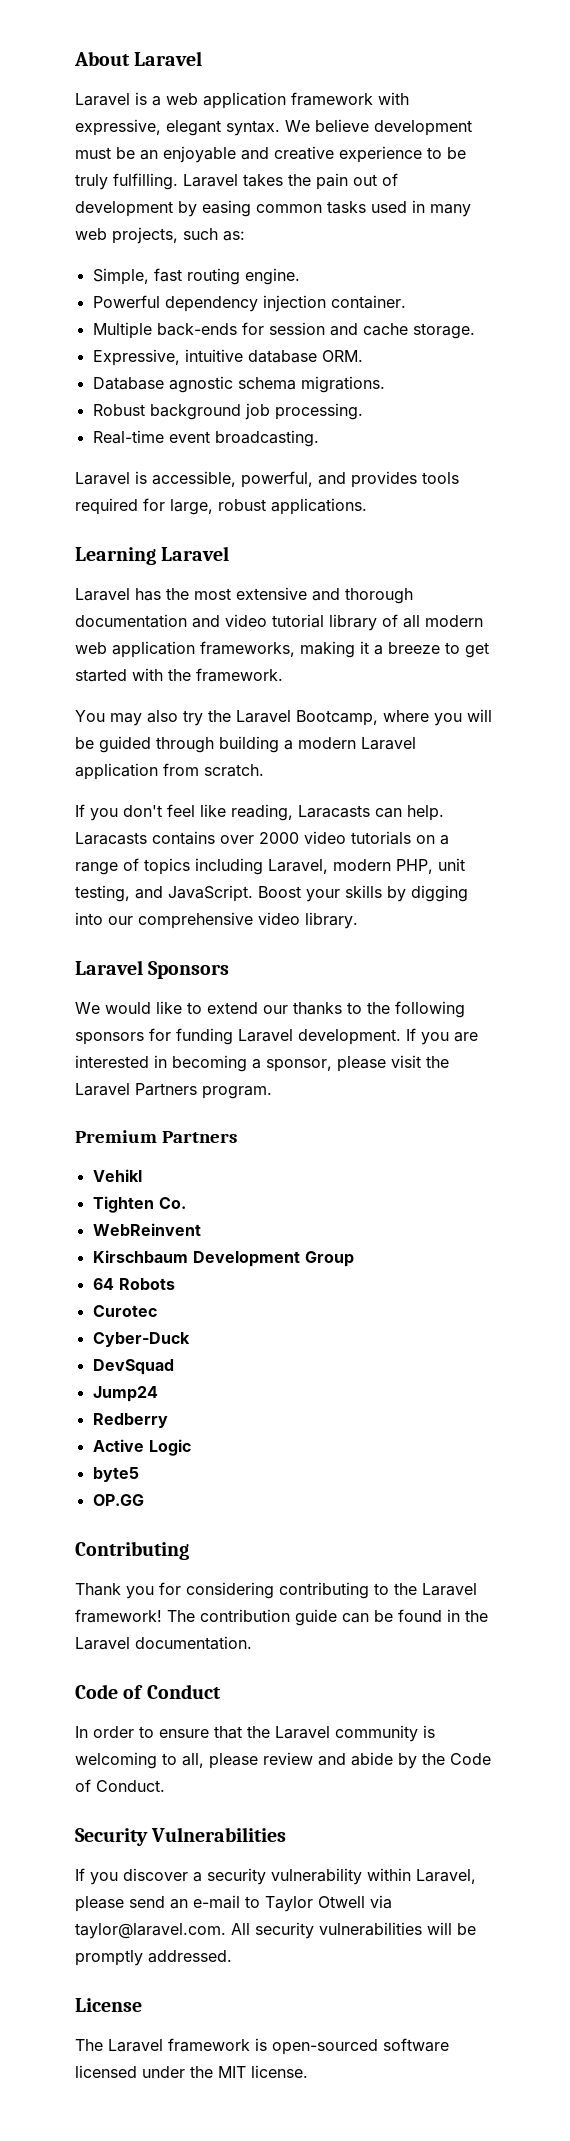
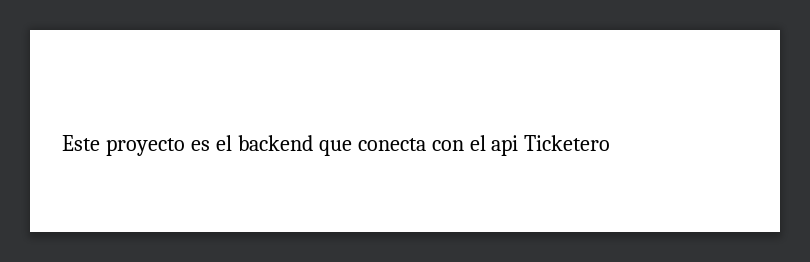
- About Laravel
- Laravel is a web application framework with expressive, elegant syntax. We believe development must be an enjoyable and creative experience to be truly fulfilling. Laravel takes the pain out of development by easing common tasks used in many web projects, such as:
- Simple, fast routing engine.
- Powerful dependency injection container.
- Multiple back-ends for session and cache storage.
- Expressive, intuitive database ORM.
- Database agnostic schema migrations.
- Robust background job processing.
- Real-time event broadcasting.
- Laravel is accessible, powerful, and provides tools required for large, robust applications.
- Learning Laravel
- Laravel has the most extensive and thorough documentation and video tutorial library of all modern web application frameworks, making it a breeze to get started with the framework.
- You may also try the Laravel Bootcamp, where you will be guided through building a modern Laravel application from scratch.
- If you don't feel like reading, Laracasts can help. Laracasts contains over 2000 video tutorials on a range of topics including Laravel, modern PHP, unit testing, and JavaScript. Boost your skills by digging into our comprehensive video library.
- Laravel Sponsors
- We would like to extend our thanks to the following sponsors for funding Laravel development. If you are interested in becoming a sponsor, please visit the Laravel Partners program.
- Premium Partners
- Vehikl
- Tighten Co.
- WebReinvent
- Kirschbaum Development Group
- 64 Robots
- Curotec
- Cyber-Duck
- DevSquad
- Jump24
- Redberry
- Active Logic
- byte5
- OP.GG
- Contributing
- Thank you for considering contributing to the Laravel framework! The contribution guide can be found in the Laravel documentation.
- Code of Conduct
- In order to ensure that the Laravel community is welcoming to all, please review and abide by the Code of Conduct.
- Security Vulnerabilities
- If you discover a security vulnerability within Laravel, please send an e-mail to Taylor Otwell via taylor@laravel.com. All security vulnerabilities will be promptly addressed.
- License
- The Laravel framework is open-sourced software licensed under the MIT license.
+ Este proyecto es el backend que conecta con el api Ticketero

